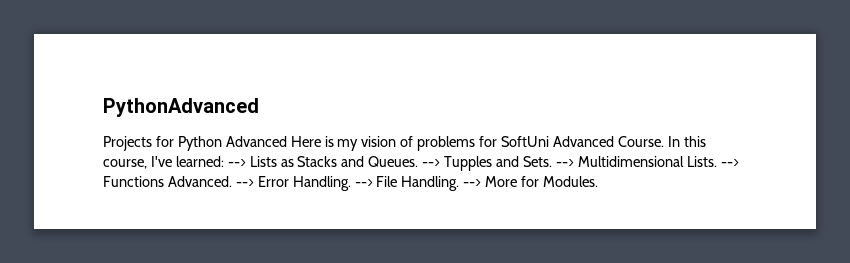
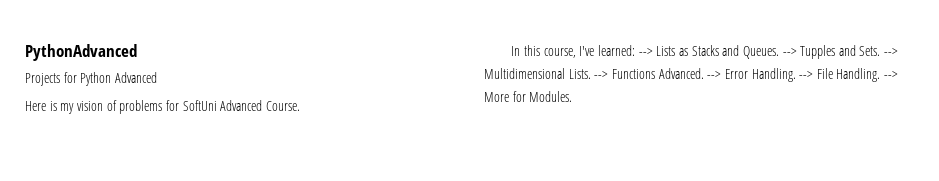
- Projects for Python Advanced Here is my vision of problems for SoftUni Advanced Course. In this course, I've learned: --> Lists as Stacks and Queues.
+ Projects for Python Advanced
+ Here is my vision of problems for SoftUni Advanced Course.
+ In this course, I've learned: --> Lists as Stacks and Queues.

